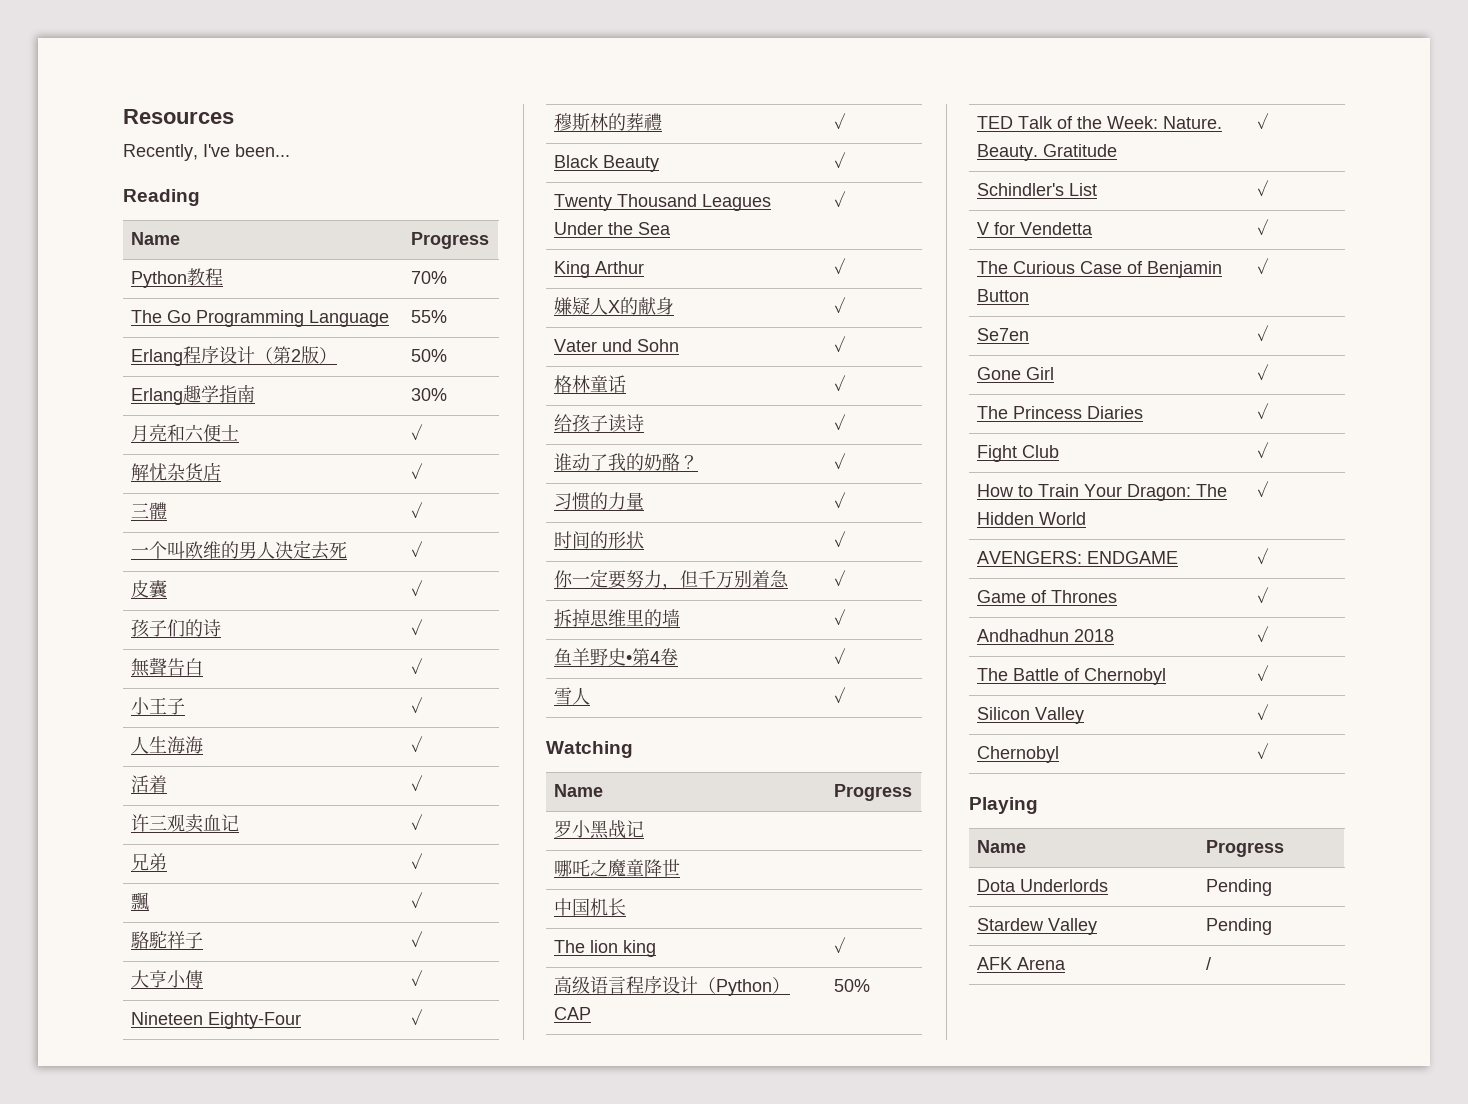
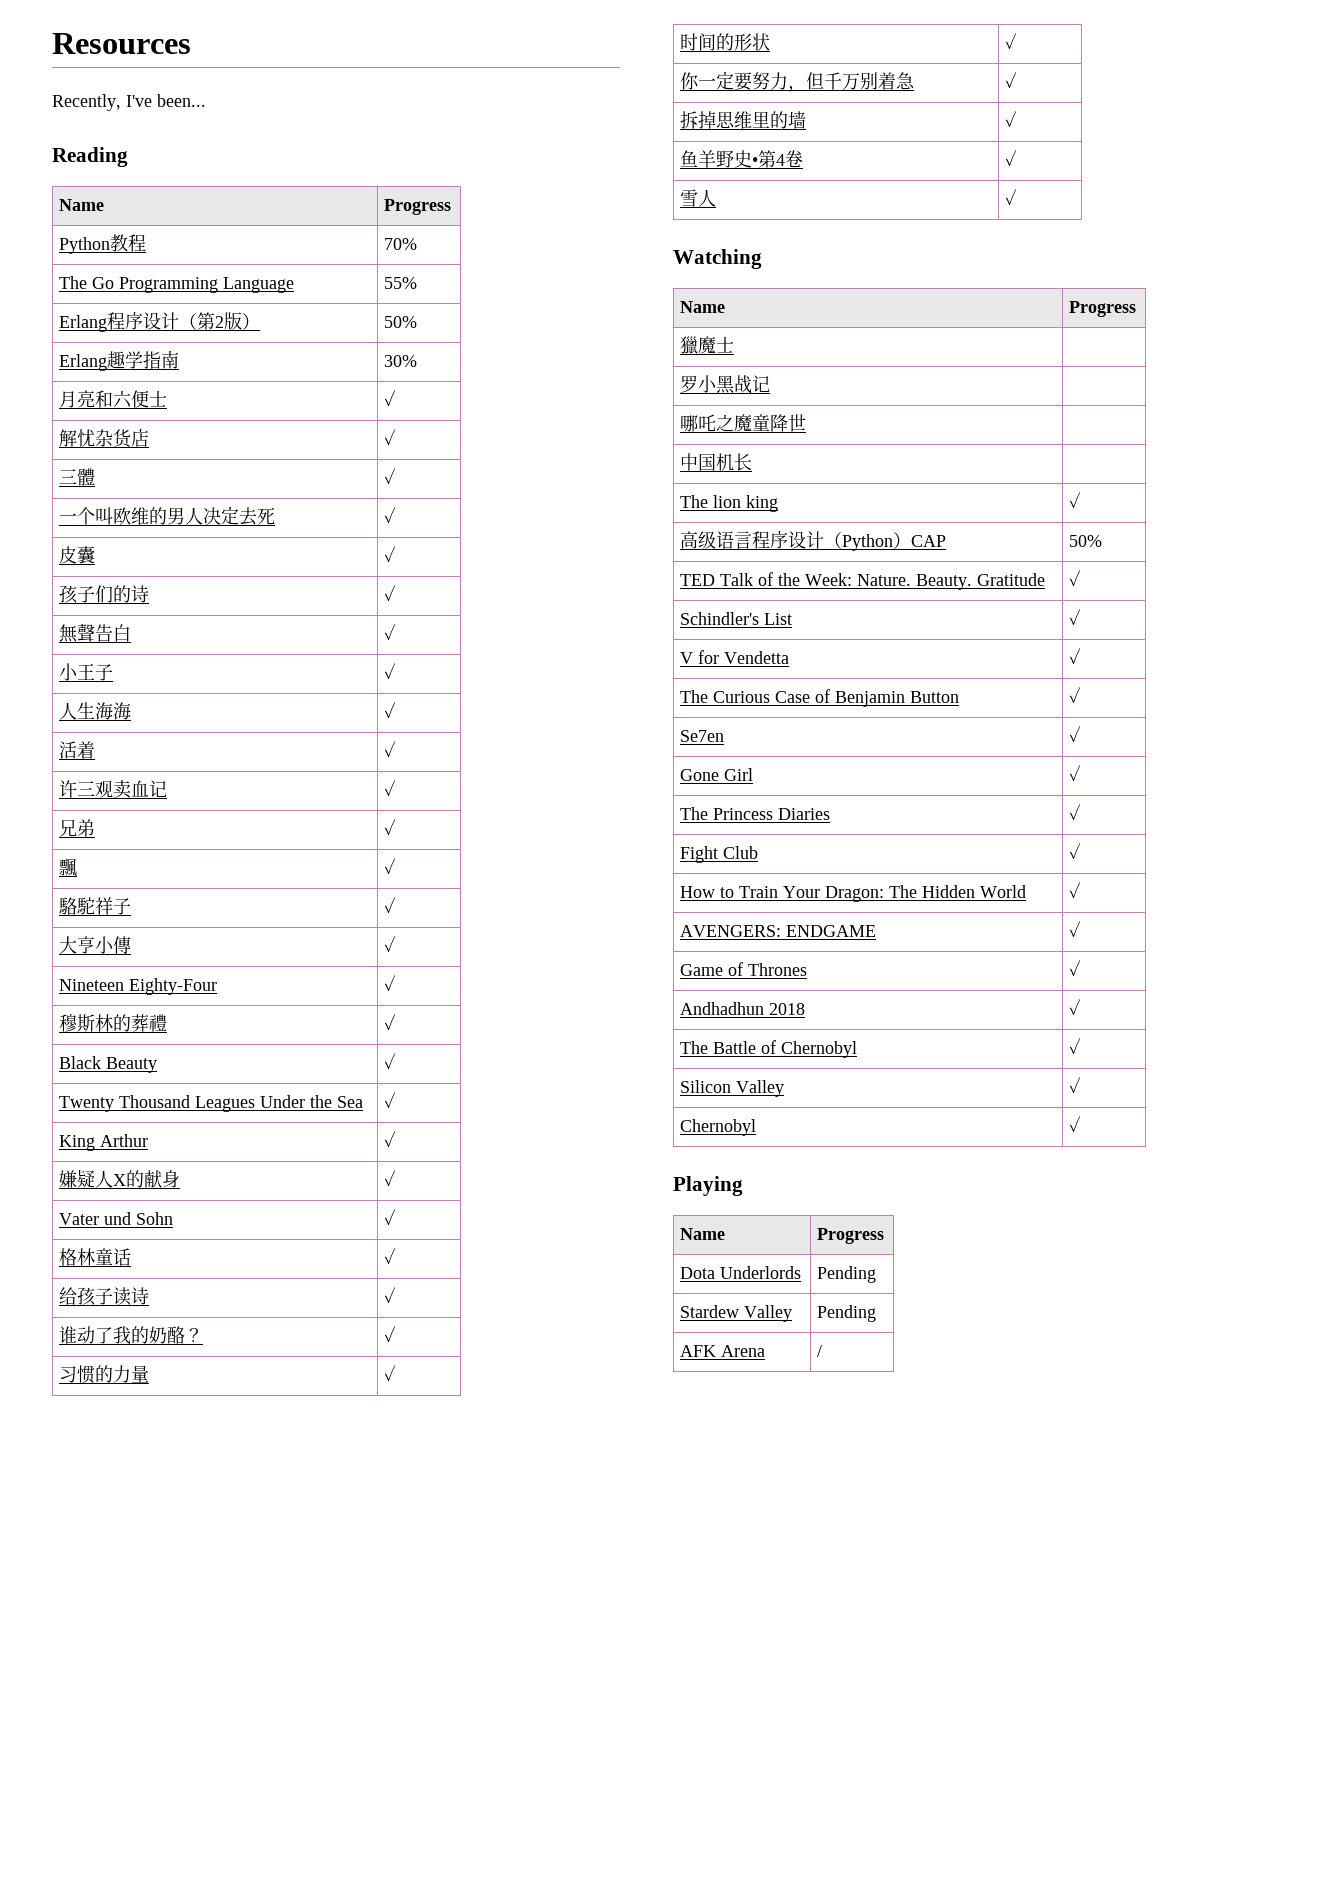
+ 獵魔士 |

